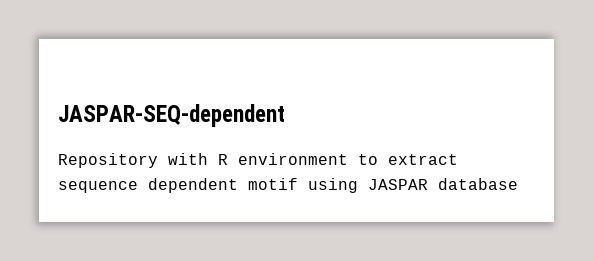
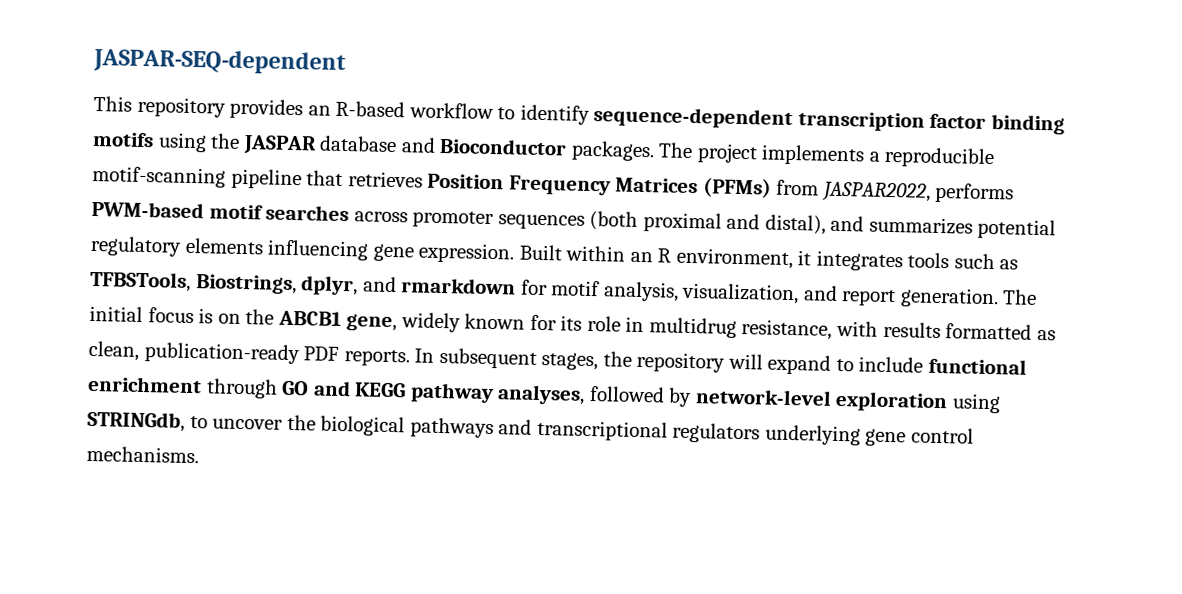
- Repository with R environment to extract sequence dependent motif using JASPAR database
+ This repository provides an R-based workflow to identify sequence-dependent transcription factor binding motifs using the JASPAR database and Bioconductor packages. The project implements a reproducible motif-scanning pipeline that retrieves Position Frequency Matrices (PFMs) from JASPAR2022, performs PWM-based motif searches across promoter sequences (both proximal and distal), and summarizes potential regulatory elements influencing gene expression. Built within an R environment, it integrates tools such as TFBSTools, Biostrings, dplyr, and rmarkdown for motif analysis, visualization, and report generation. The initial focus is on the ABCB1 gene, widely known for its role in multidrug resistance, with results formatted as clean, publication-ready PDF reports. In subsequent stages, the repository will expand to include functional enrichment through GO and KEGG pathway analyses, followed by network-level exploration using STRINGdb, to uncover the biological pathways and transcriptional regulators underlying gene control mechanisms.

